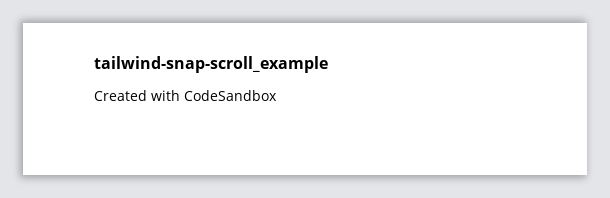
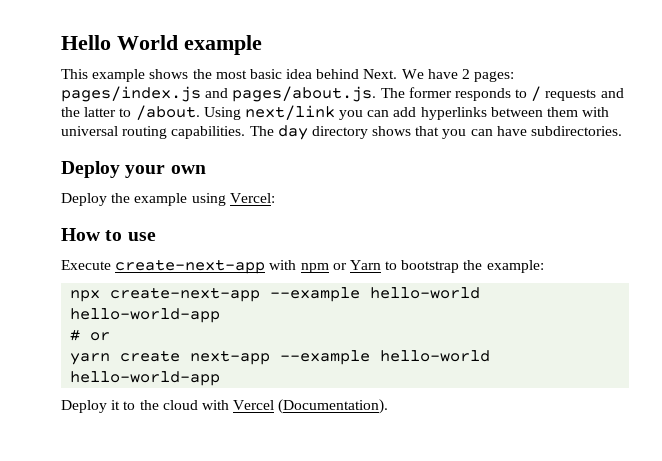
- tailwind-snap-scroll_example
- Created with CodeSandbox
+ Hello World example
+ This example shows the most basic idea behind Next. We have 2 pages: pages/index.js and pages/about.js. The former responds to / requests and the latter to /about. Using next/link you can add hyperlinks between them with universal routing capabilities. The day directory shows that you can have subdirectories.
+ Deploy your own
+ Deploy the example using Vercel:
+ How to use
+ Execute create-next-app with npm or Yarn to bootstrap the example:
+ npx create-next-app --example hello-world hello-world-app
+ # or
+ yarn create next-app --example hello-world hello-world-app
+ Deploy it to the cloud with Vercel (Documentation).

